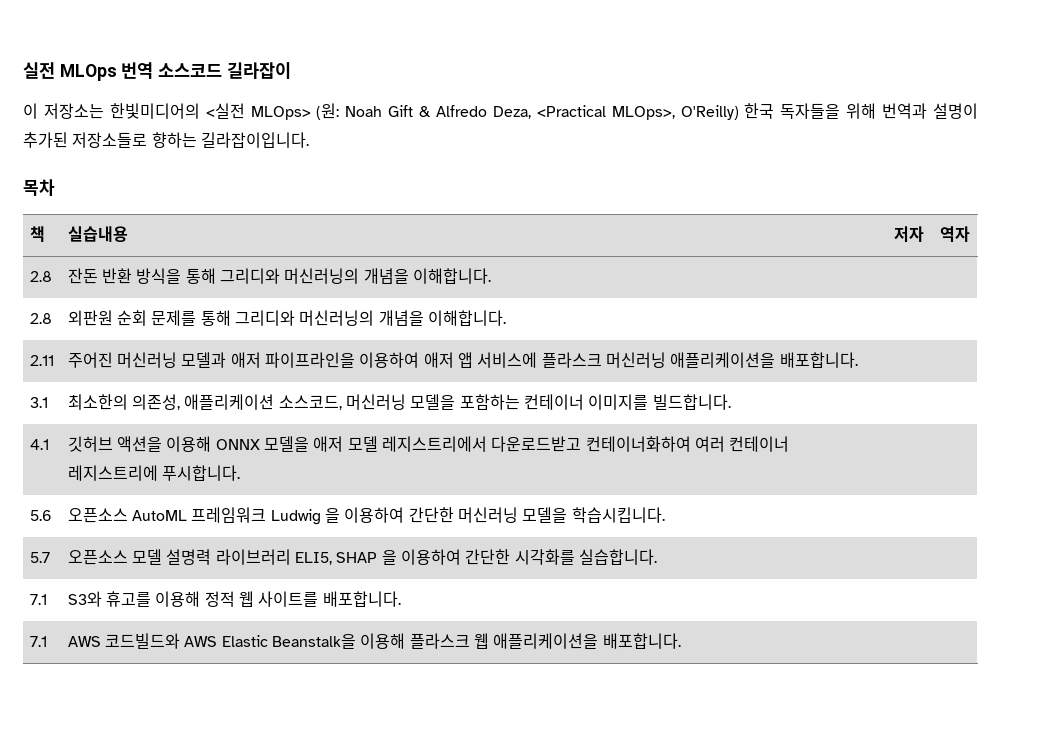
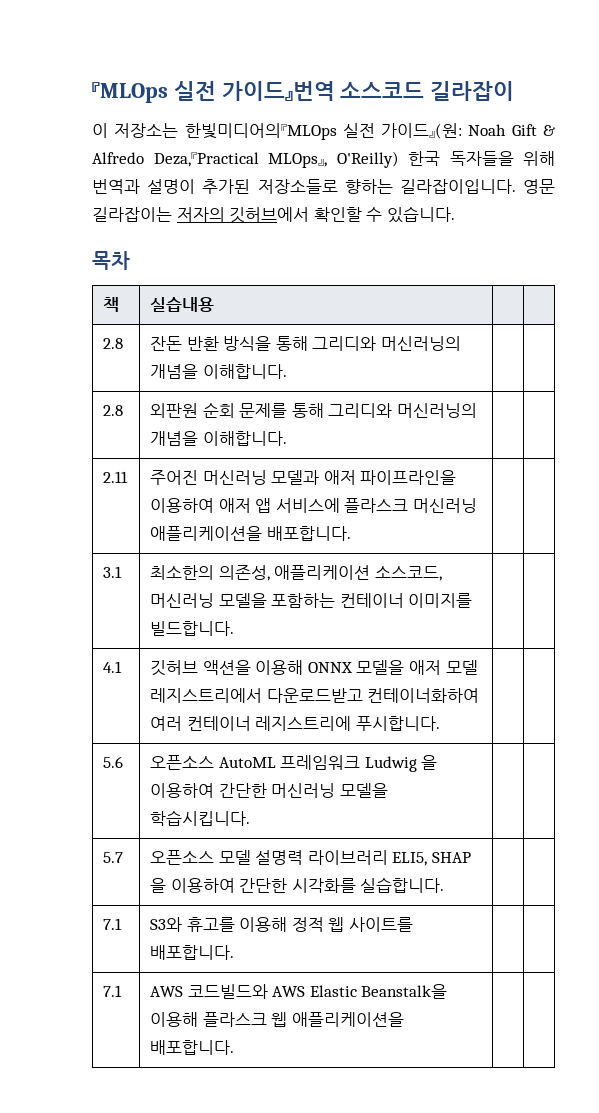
- 실전 MLOps 번역 소스코드 길라잡이
+ 『MLOps 실전 가이드』번역 소스코드 길라잡이
- 이 저장소는 한빛미디어의 <실전 MLOps> (원: Noah Gift & Alfredo Deza, <Practical MLOps>, O'Reilly) 한국 독자들을 위해 번역과 설명이 추가된 저장소들로 향하는 길라잡이입니다.
+ 이 저장소는 한빛미디어의『MLOps 실전 가이드』(원: Noah Gift & Alfredo Deza,『Practical MLOps』, O'Reilly) 한국 독자들을 위해 번역과 설명이 추가된 저장소들로 향하는 길라잡이입니다. 영문 길라잡이는 저자의 깃허브에서 확인할 수 있습니다.
- 책 | 실습내용 | 저자 | 역자
+ 책 | 실습내용 | |

